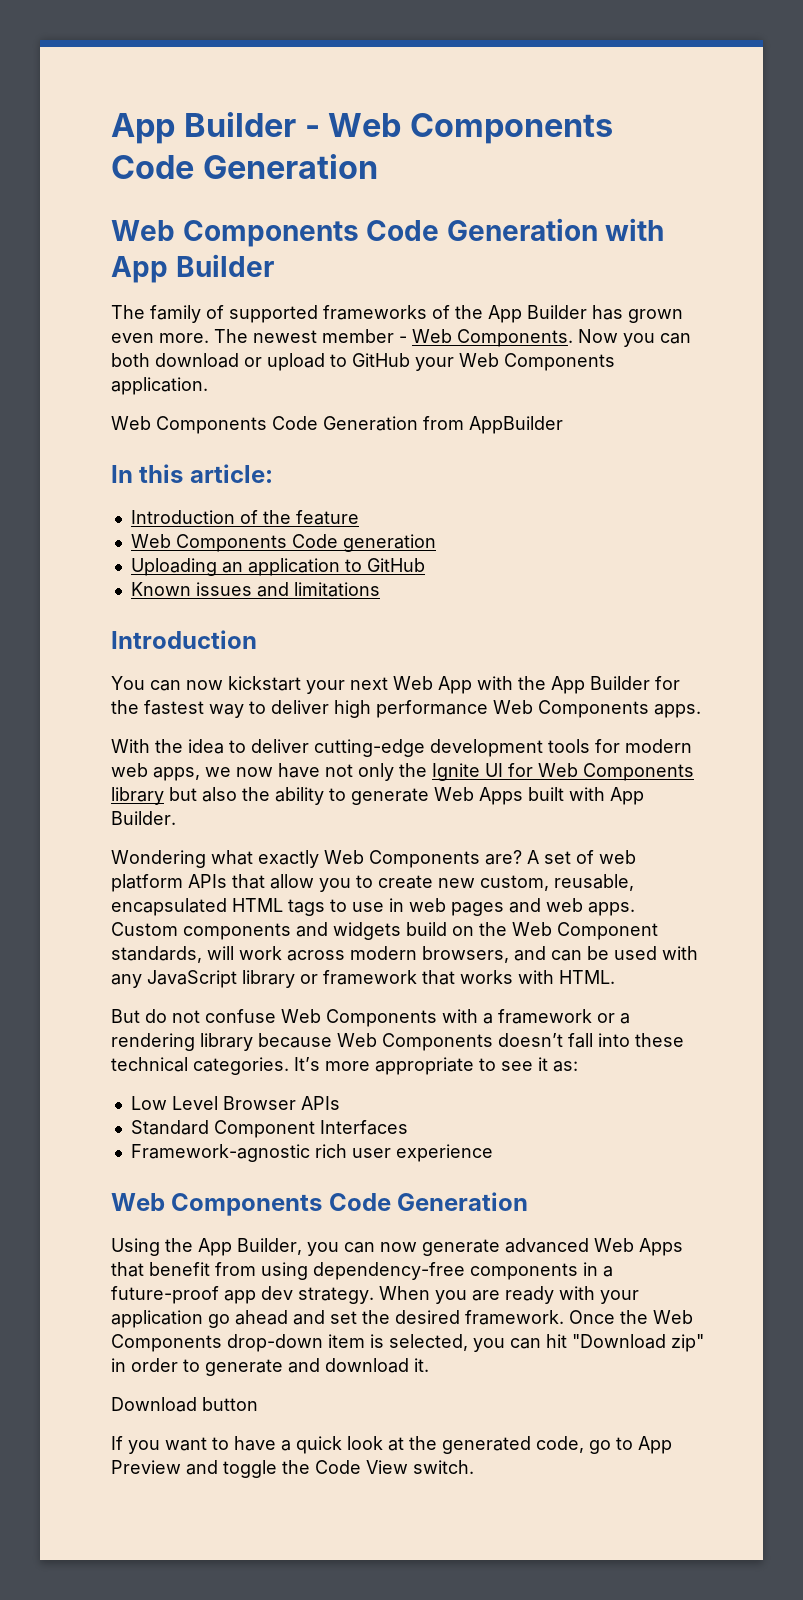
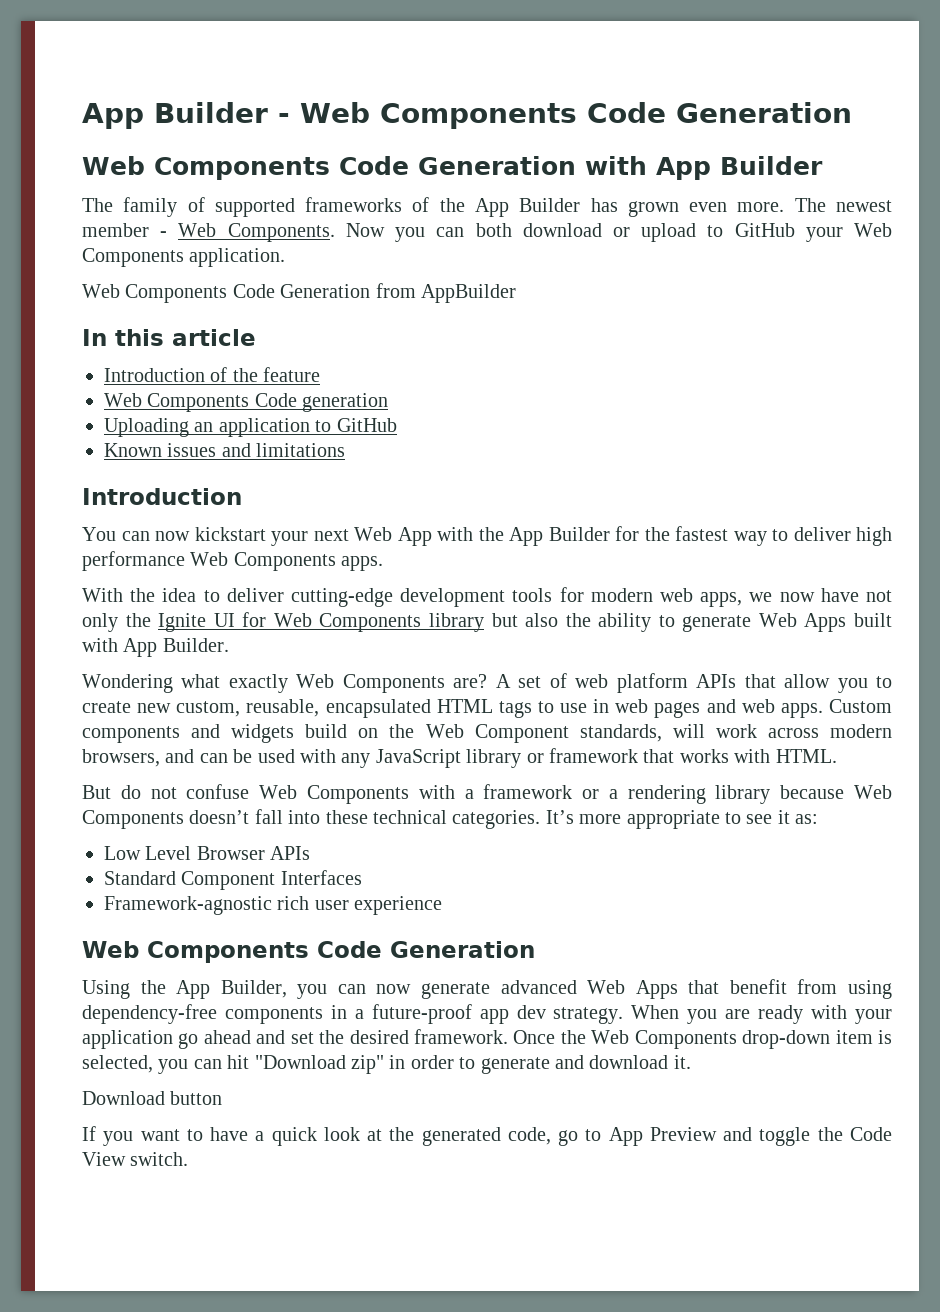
- In this article:
+ In this article

